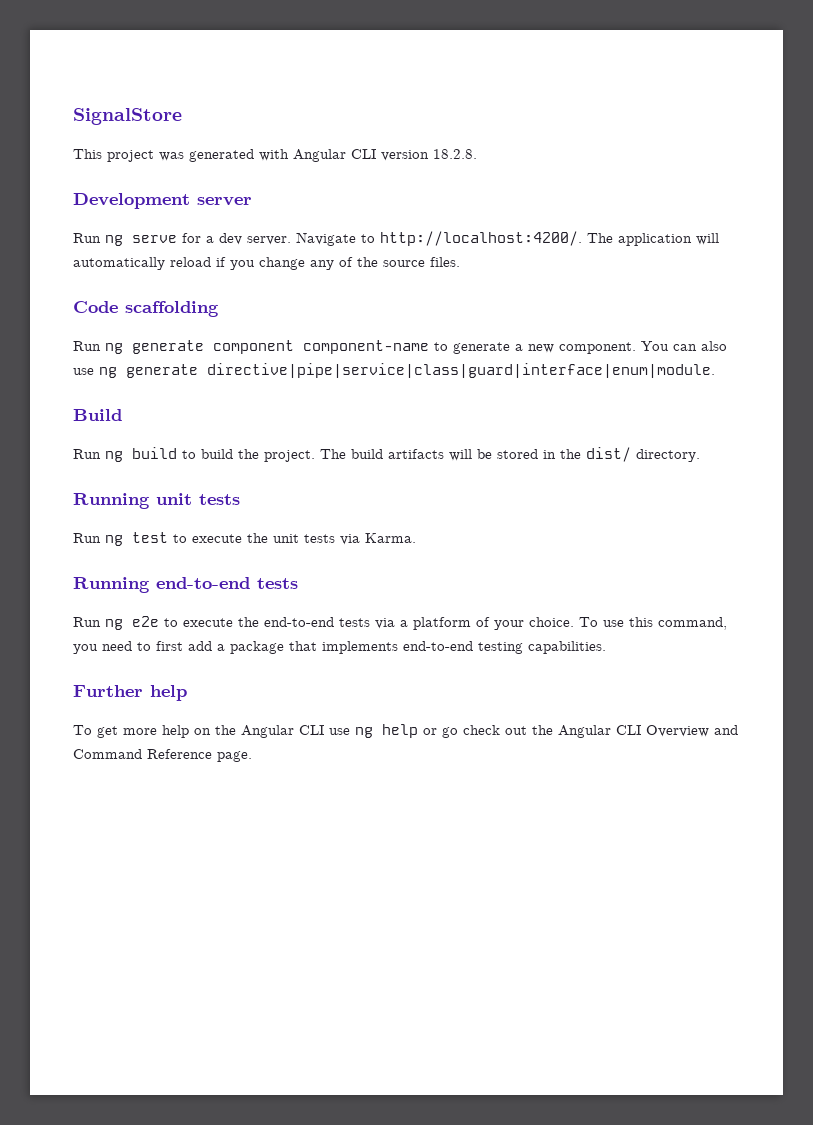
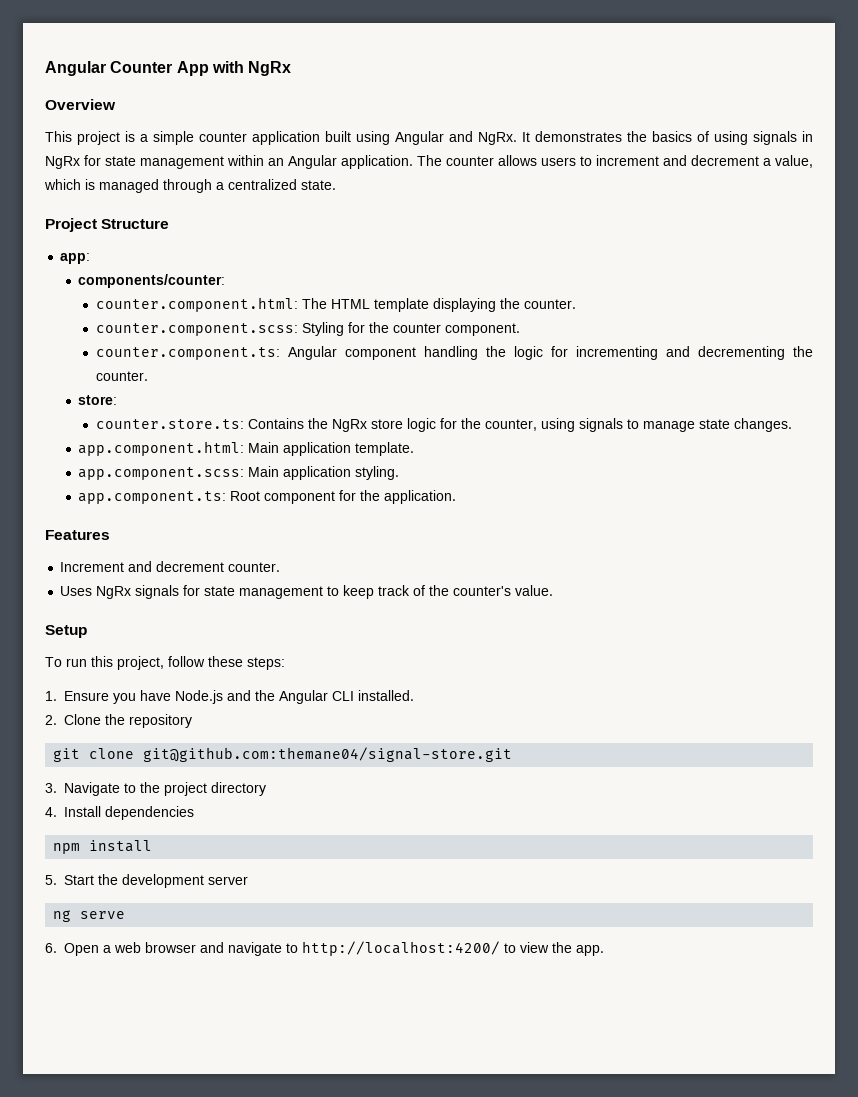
- SignalStore
- This project was generated with Angular CLI version 18.2.8.
- Development server
- Run ng serve for a dev server. Navigate to http://localhost:4200/. The application will automatically reload if you change any of the source files.
- Code scaffolding
- Run ng generate component component-name to generate a new component. You can also use ng generate directive|pipe|service|class|guard|interface|enum|module.
- Build
- Run ng build to build the project. The build artifacts will be stored in the dist/ directory.
- Running unit tests
- Run ng test to execute the unit tests via Karma.
- Running end-to-end tests
- Run ng e2e to execute the end-to-end tests via a platform of your choice. To use this command, you need to first add a package that implements end-to-end testing capabilities.
- Further help
- To get more help on the Angular CLI use ng help or go check out the Angular CLI Overview and Command Reference page.
+ Angular Counter App with NgRx
+ Overview
+ This project is a simple counter application built using Angular and NgRx. It demonstrates the basics of using signals in NgRx for state management within an Angular application. The counter allows users to increment and decrement a value, which is managed through a centralized state.
+ Project Structure
+ app:
+ components/counter:
+ counter.component.html: The HTML template displaying the counter.
+ counter.component.scss: Styling for the counter component.
+ counter.component.ts: Angular component handling the logic for incrementing and decrementing the counter.
+ store:
+ counter.store.ts: Contains the NgRx store logic for the counter, using signals to manage state changes.
+ app.component.html: Main application template.
+ app.component.scss: Main application styling.
+ app.component.ts: Root component for the application.
+ Features
+ Increment and decrement counter.
+ Uses NgRx signals for state management to keep track of the counter's value.
+ Setup
+ To run this project, follow these steps:
+ 1. Ensure you have Node.js and the Angular CLI installed.
+ 2. Clone the repository
+ git clone git@github.com:themane04/signal-store.git
+ 3. Navigate to the project directory
+ 4. Install dependencies
+ npm install
+ 5. Start the development server
+ ng serve
+ 6. Open a web browser and navigate to http://localhost:4200/ to view the app.

